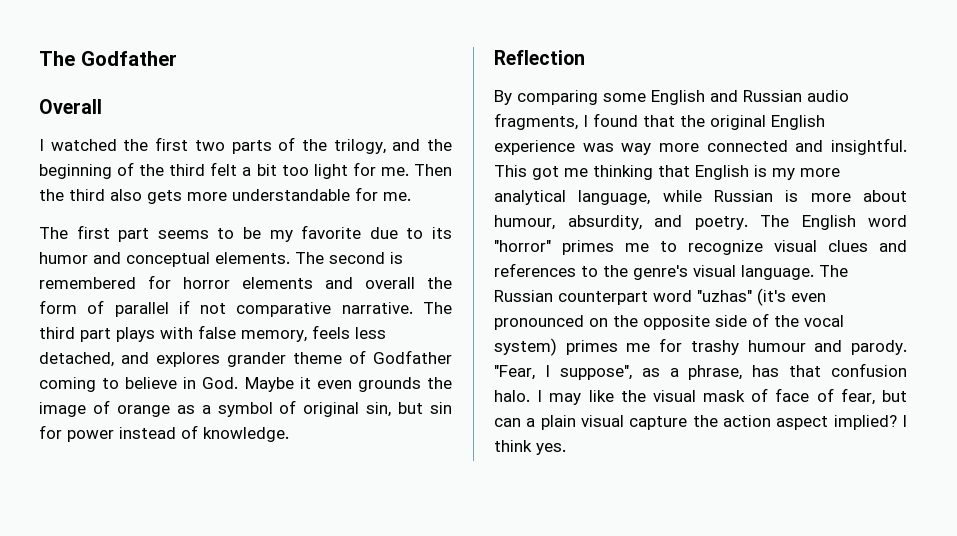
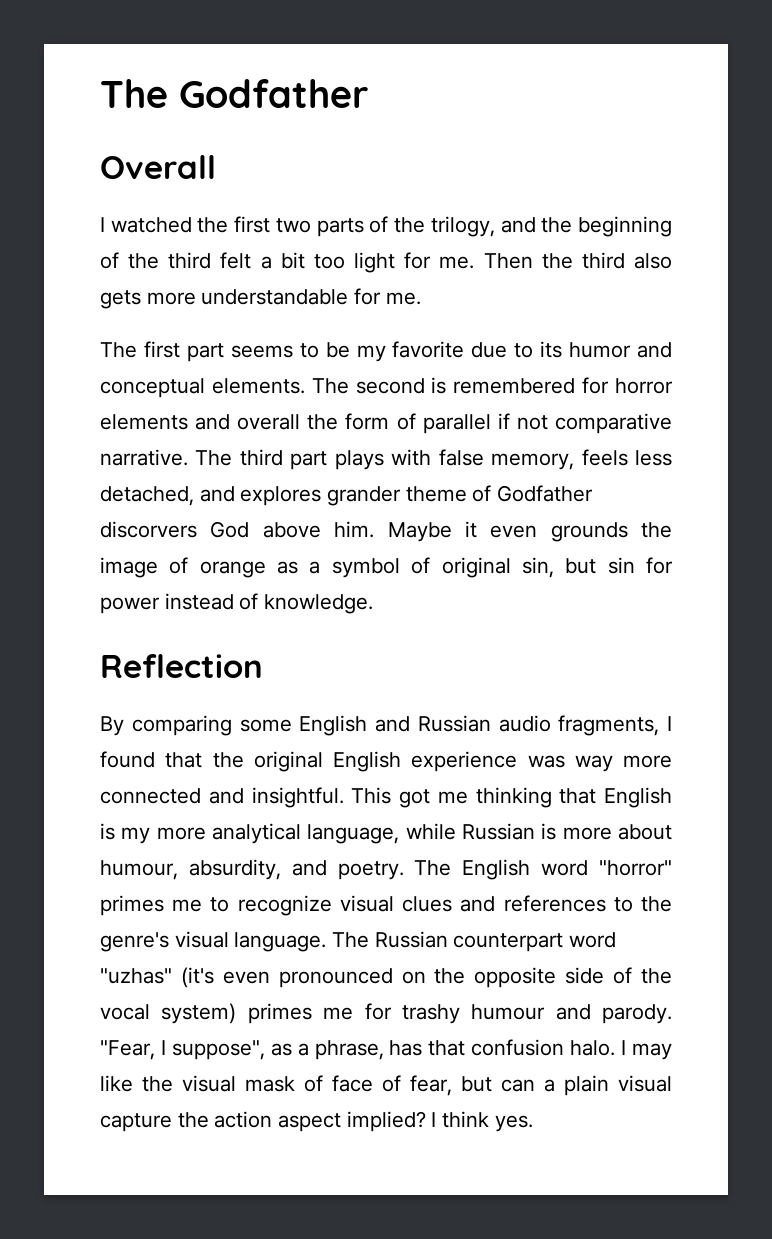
- The third part plays with false memory, feels less detached, and explores grander theme of Godfather coming to believe in God. Maybe it even grounds the image of orange as a symbol of original sin, but sin for power instead of knowledge.
+ The third part plays with false memory, feels less detached, and explores grander theme of Godfather discorvers God above him. Maybe it even grounds the image of orange as a symbol of original sin, but sin for power instead of knowledge.

